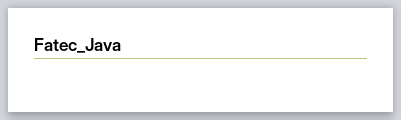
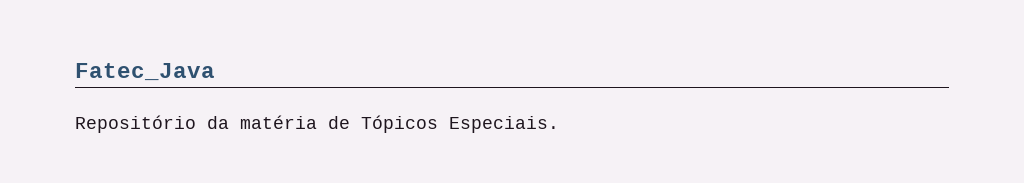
+ Repositório da matéria de Tópicos Especiais.

